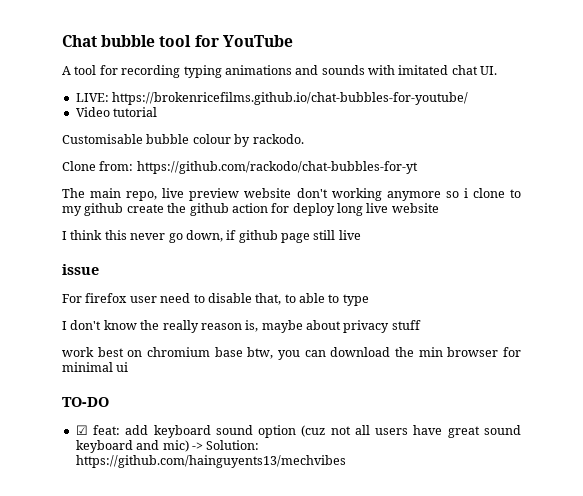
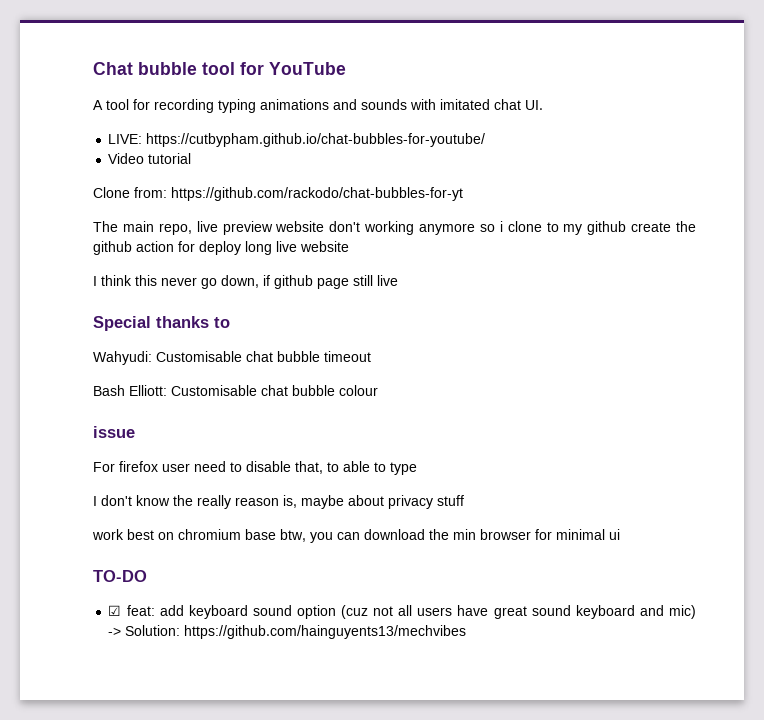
- LIVE: https://brokenricefilms.github.io/chat-bubbles-for-youtube/
+ LIVE: https://cutbypham.github.io/chat-bubbles-for-youtube/
- Customisable bubble colour by rackodo.
+ Special thanks to
+ Wahyudi: Customisable chat bubble timeout
+ Bash Elliott: Customisable chat bubble colour

